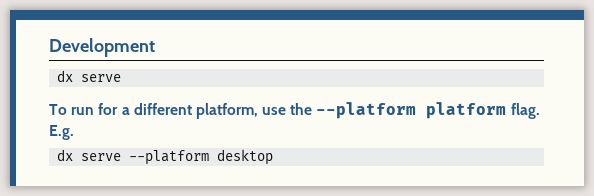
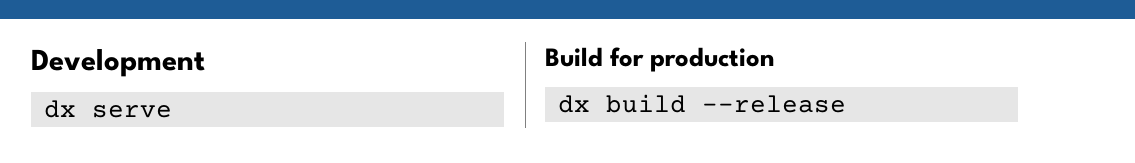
- To run for a different platform, use the --platform platform flag. E.g.
- dx serve --platform desktop
+ Build for production
+ dx build --release

